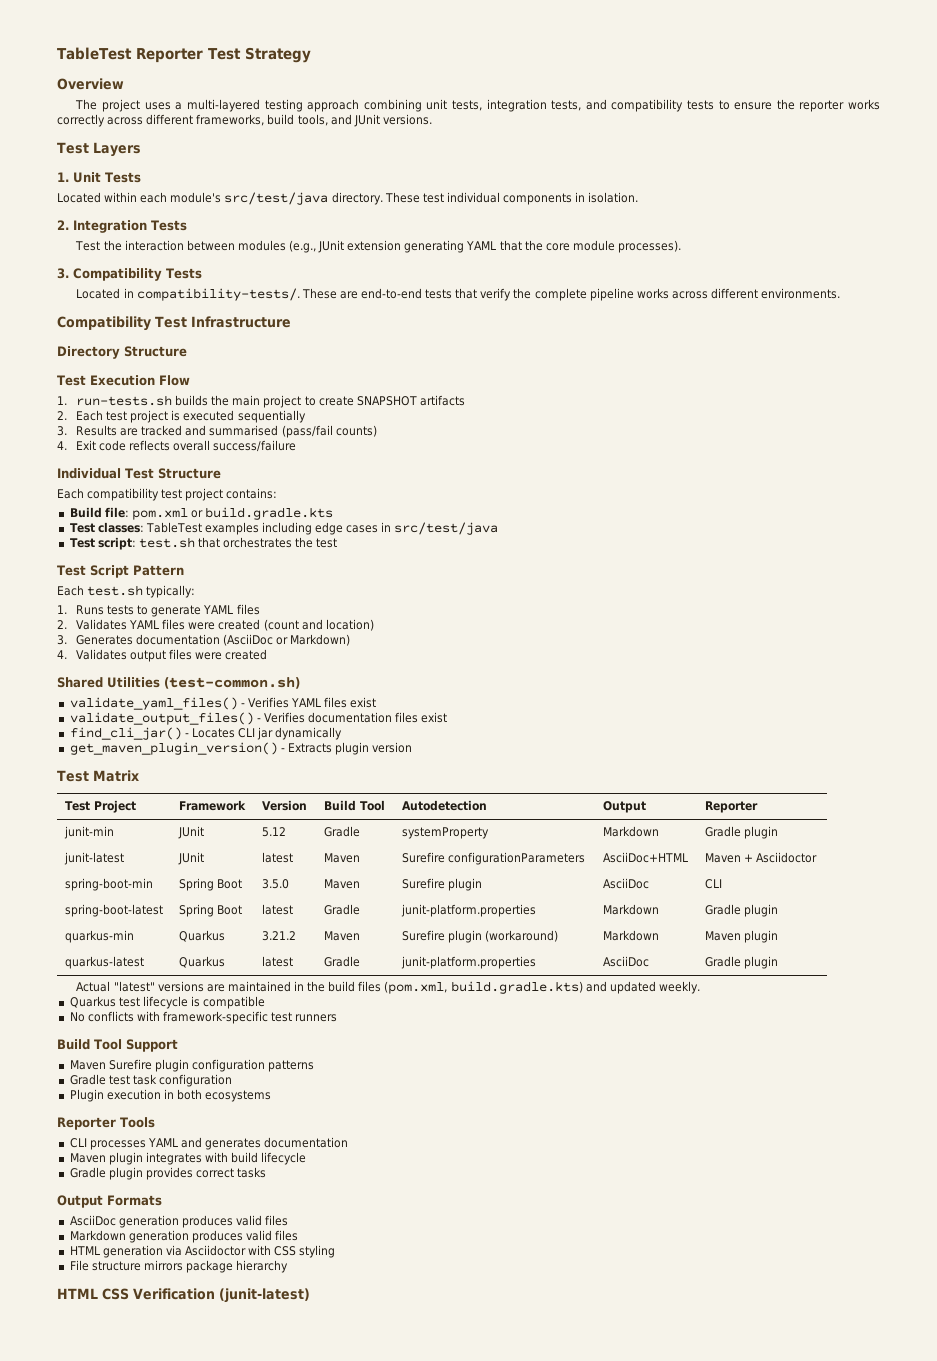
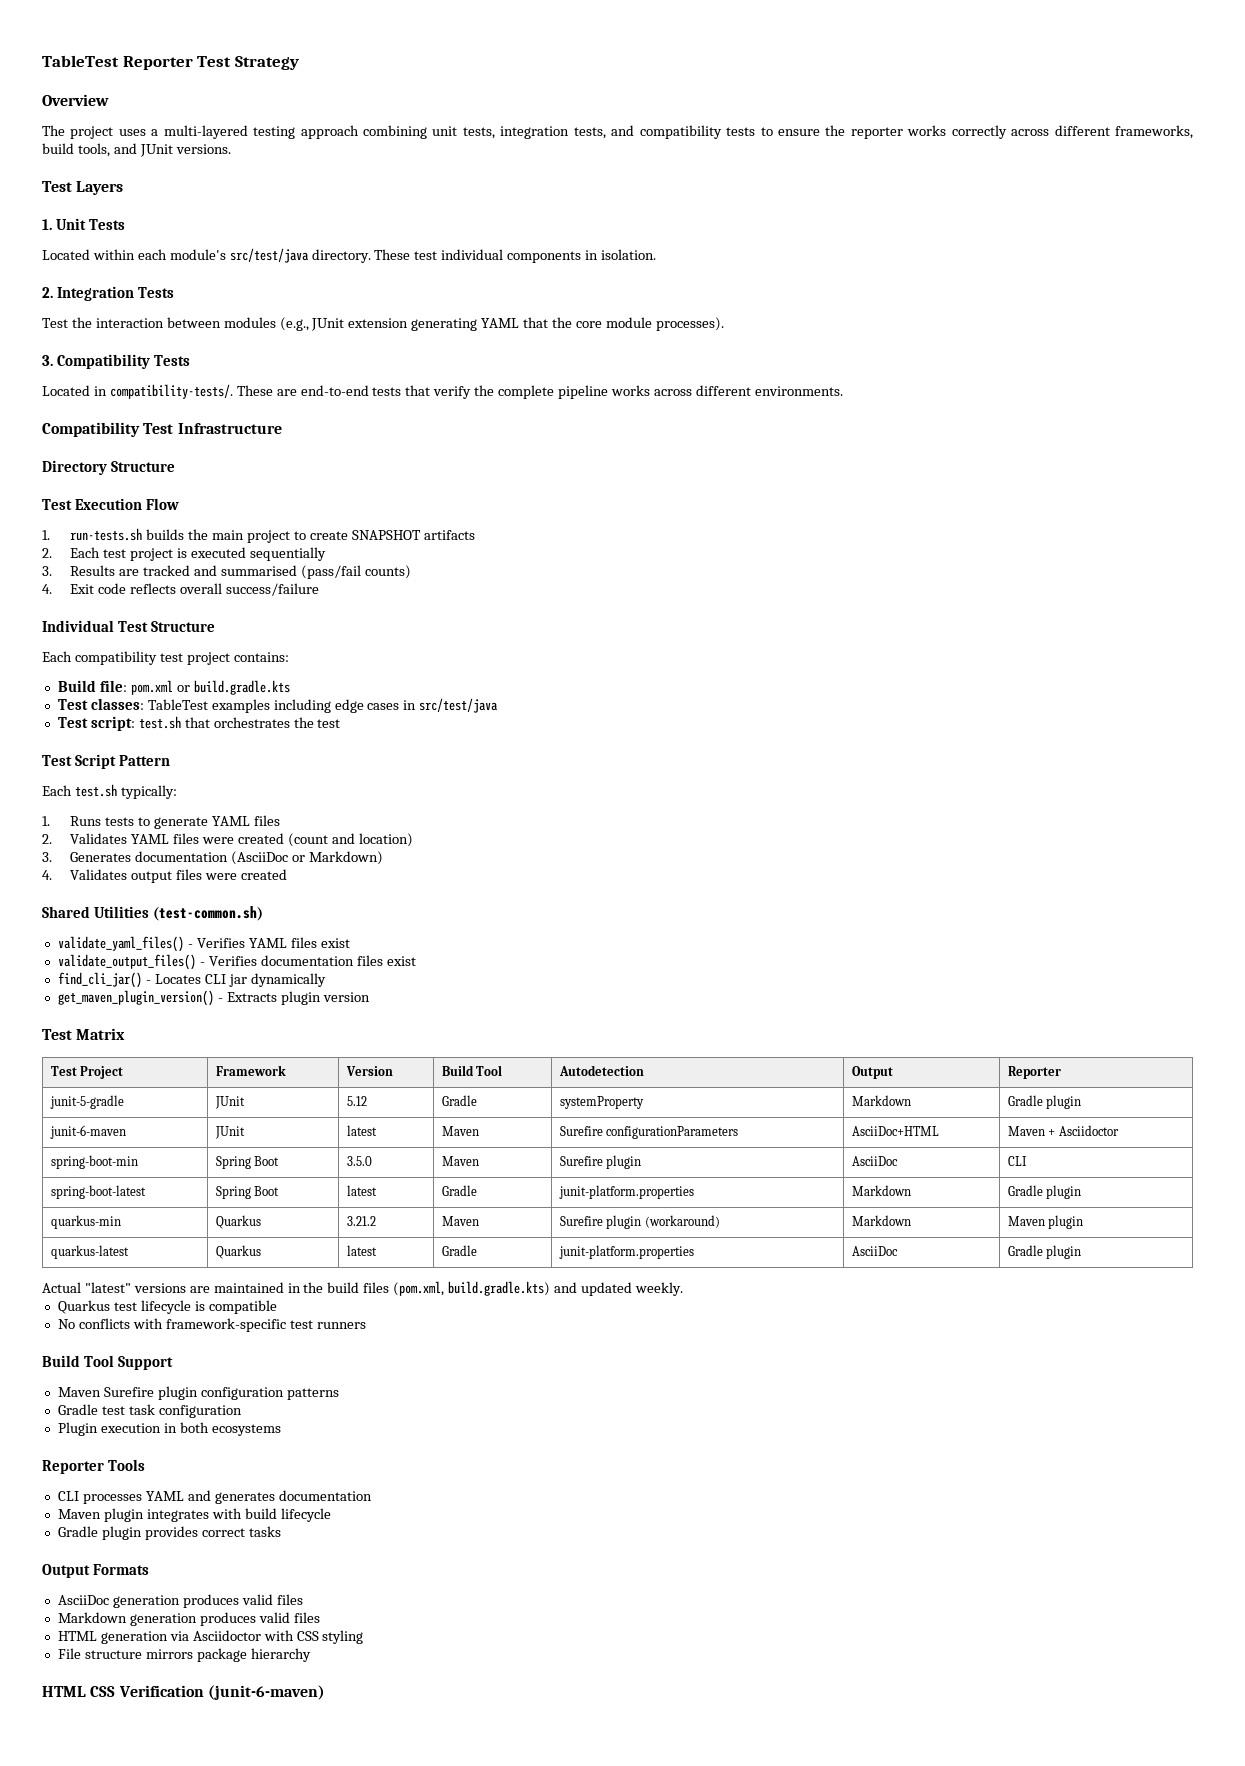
- junit-min | JUnit | 5.12 | Gradle | systemProperty | Markdown | Gradle plugin
+ junit-5-gradle | JUnit | 5.12 | Gradle | systemProperty | Markdown | Gradle plugin
- junit-latest | JUnit | latest | Maven | Surefire configurationParameters | AsciiDoc+HTML | Maven + Asciidoctor
+ junit-6-maven | JUnit | latest | Maven | Surefire configurationParameters | AsciiDoc+HTML | Maven + Asciidoctor
- HTML CSS Verification (junit-latest)
+ HTML CSS Verification (junit-6-maven)

